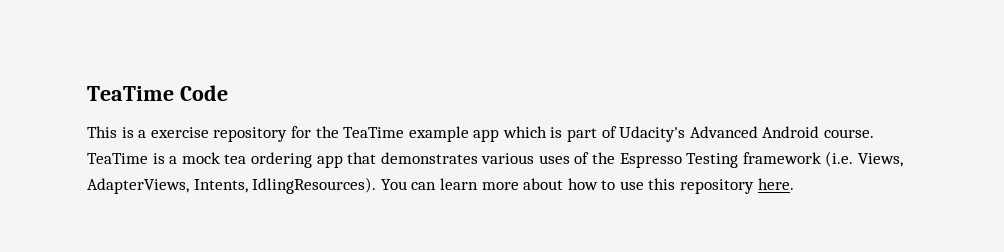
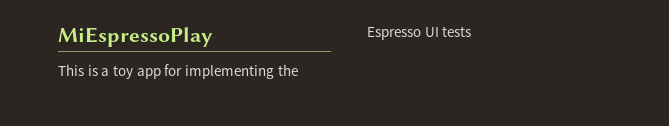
- TeaTime Code
+ MiEspressoPlay
- This is a exercise repository for the TeaTime example app which is part of Udacity's Advanced Android course. TeaTime is a mock tea ordering app that demonstrates various uses of the Espresso Testing framework (i.e. Views, AdapterViews, Intents, IdlingResources). You can learn more about how to use this repository here.
+ This is a toy app for implementing the Espresso UI tests

